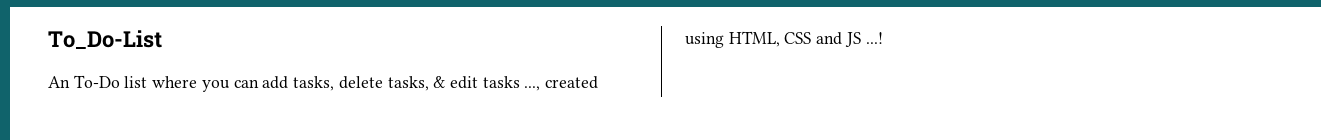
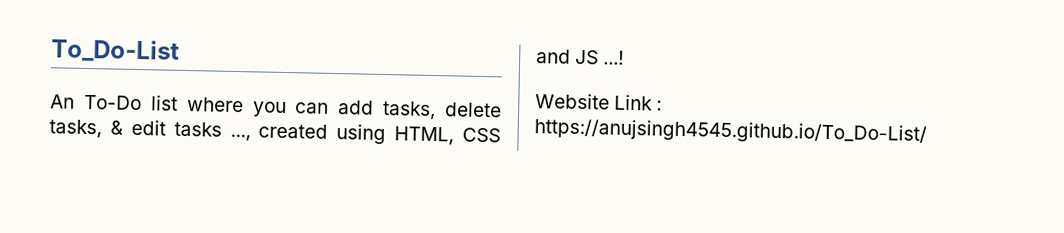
+ Website Link : https://anujsingh4545.github.io/To_Do-List/

